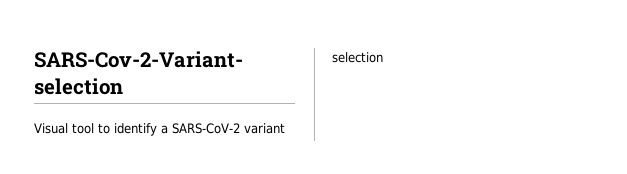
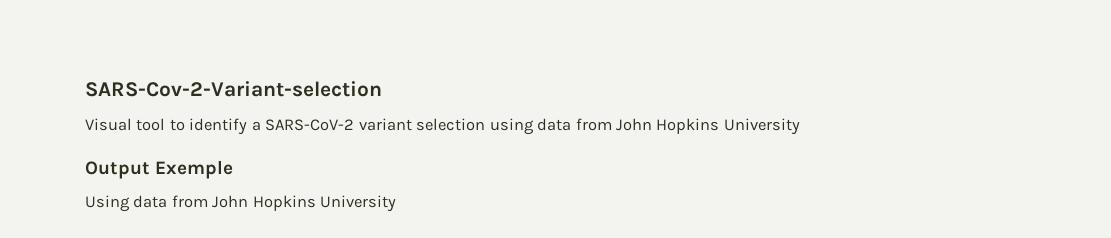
- Visual tool to identify a SARS-CoV-2 variant selection
+ Visual tool to identify a SARS-CoV-2 variant selection using data from John Hopkins University
+ Output Exemple
+ Using data from John Hopkins University

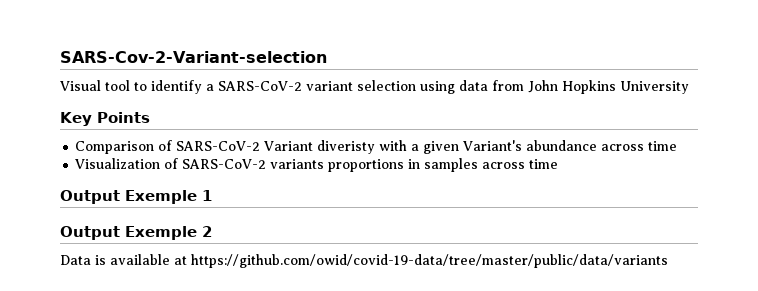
- Output Exemple
- Using data from John Hopkins University
+ Key Points
+ Comparison of SARS-CoV-2 Variant diveristy with a given Variant's abundance across time
+ Visualization of SARS-CoV-2 variants proportions in samples across time
+ Output Exemple 1
+ Output Exemple 2
+ Data is available at https://github.com/owid/covid-19-data/tree/master/public/data/variants

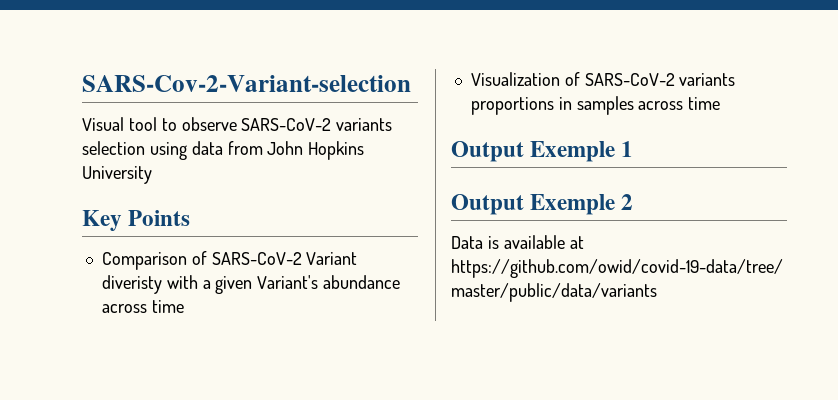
- Visual tool to identify a SARS-CoV-2 variant selection using data from John Hopkins University
+ Visual tool to observe SARS-CoV-2 variants selection using data from John Hopkins University

